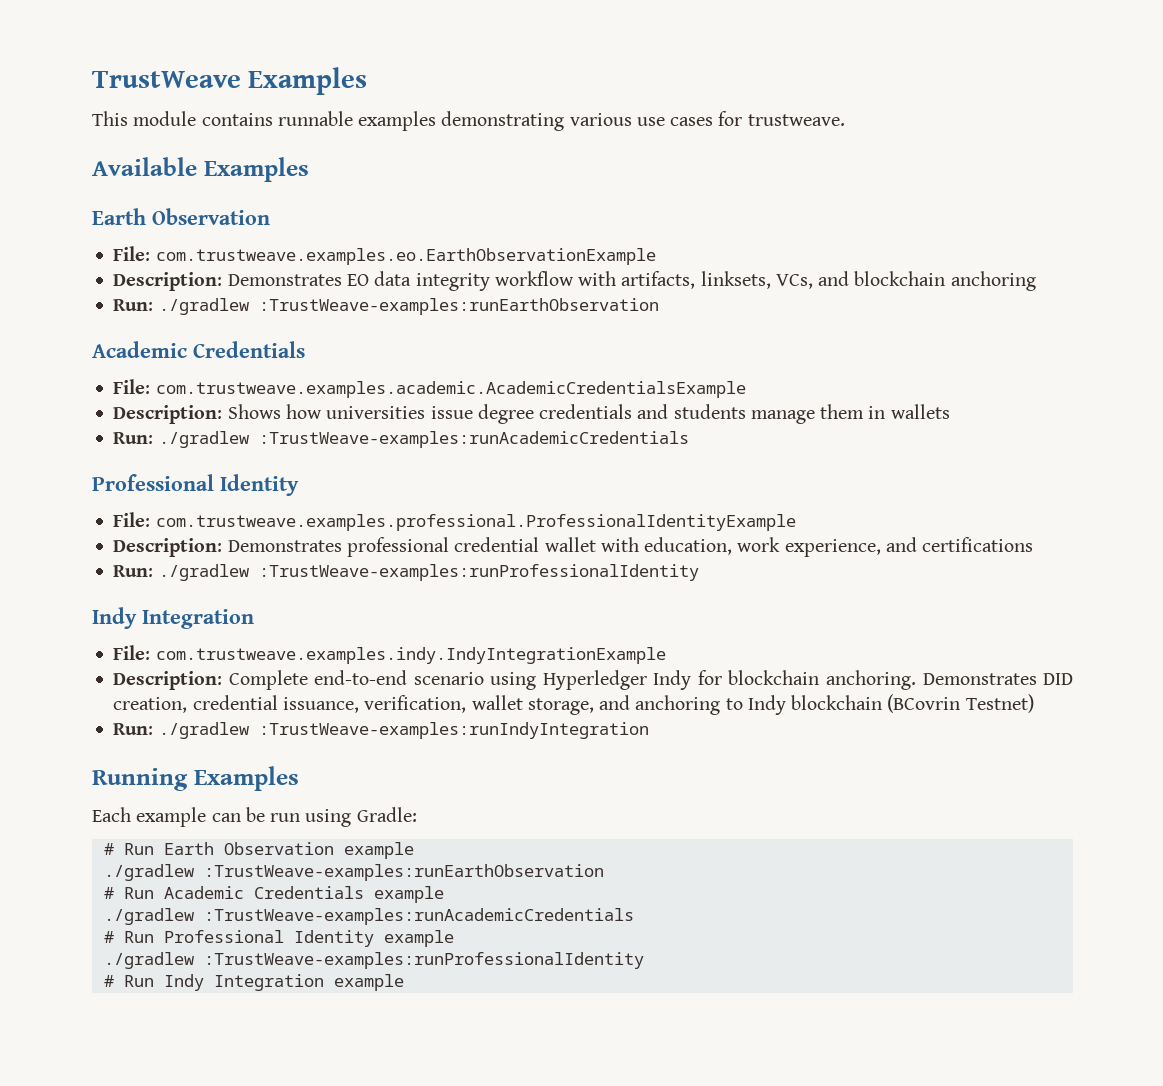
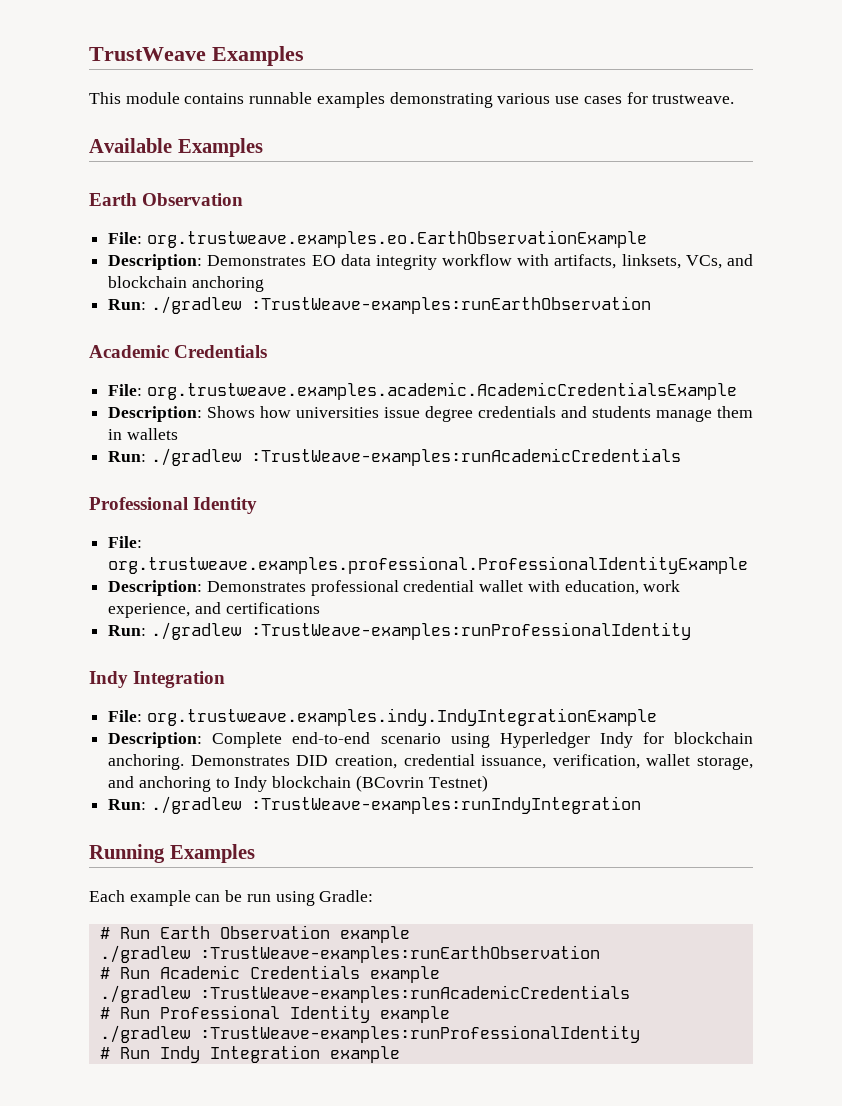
- File: com.trustweave.examples.eo.EarthObservationExample
+ File: org.trustweave.examples.eo.EarthObservationExample
- File: com.trustweave.examples.academic.AcademicCredentialsExample
+ File: org.trustweave.examples.academic.AcademicCredentialsExample
- File: com.trustweave.examples.professional.ProfessionalIdentityExample
+ File: org.trustweave.examples.professional.ProfessionalIdentityExample
- File: com.trustweave.examples.indy.IndyIntegrationExample
+ File: org.trustweave.examples.indy.IndyIntegrationExample

